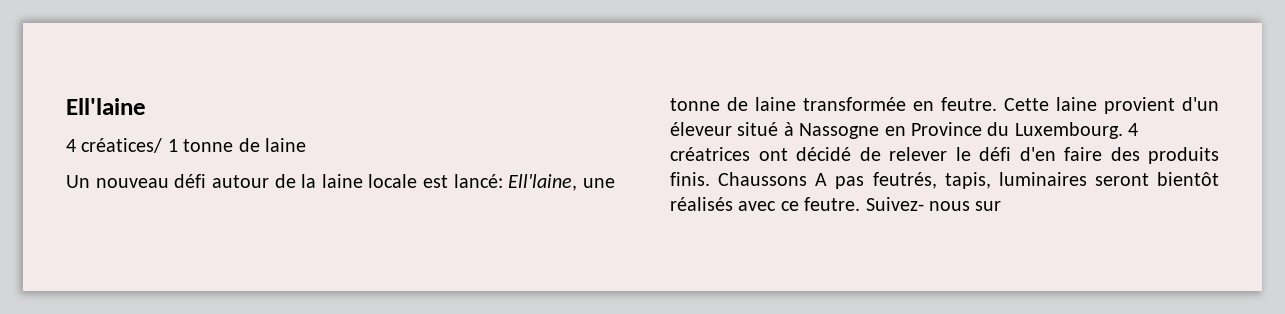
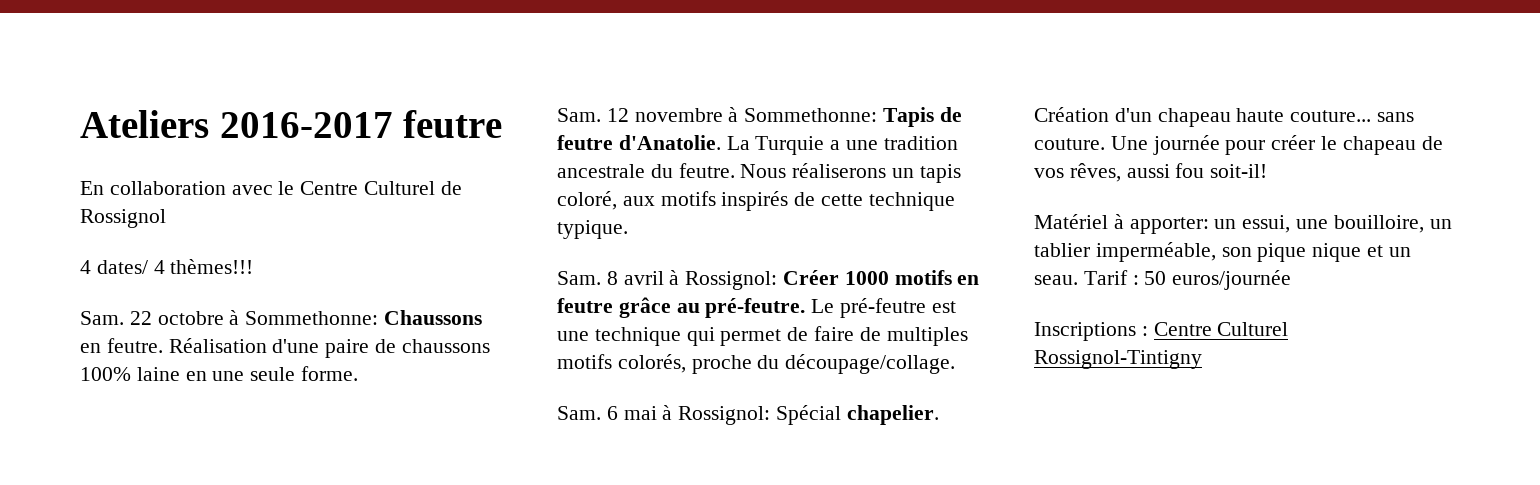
- Ell'laine
- 4 créatices/ 1 tonne de laine
- Un nouveau défi autour de la laine locale est lancé: Ell'laine, une tonne de laine transformée en feutre. Cette laine provient d'un éleveur situé à Nassogne en Province du Luxembourg. 4 créatrices ont décidé de relever le défi d'en faire des produits finis. Chaussons A pas feutrés, tapis, luminaires seront bientôt réalisés avec ce feutre. Suivez- nous sur
+ Ateliers 2016-2017 feutre
+ En collaboration avec le Centre Culturel de Rossignol
+ 4 dates/ 4 thèmes!!!
+ Sam. 22 octobre à Sommethonne: Chaussons en feutre. Réalisation d'une paire de chaussons 100% laine en une seule forme.
+ Sam. 12 novembre à Sommethonne: Tapis de feutre d'Anatolie. La Turquie a une tradition ancestrale du feutre. Nous réaliserons un tapis coloré, aux motifs inspirés de cette technique typique.
+ Sam. 8 avril à Rossignol: Créer 1000 motifs en feutre grâce au pré-feutre. Le pré-feutre est une technique qui permet de faire de multiples motifs colorés, proche du découpage/collage.
+ Sam. 6 mai à Rossignol: Spécial chapelier. Création d'un chapeau haute couture... sans couture. Une journée pour créer le chapeau de vos rêves, aussi fou soit-il!
+ Matériel à apporter: un essui, une bouilloire, un tablier imperméable, son pique nique et un seau. Tarif : 50 euros/journée
+ Inscriptions : Centre Culturel Rossignol-Tintigny

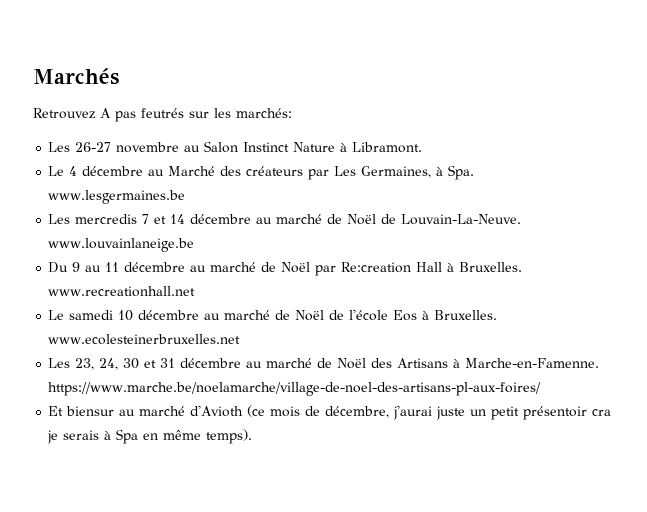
- Ateliers 2016-2017 feutre
- En collaboration avec le Centre Culturel de Rossignol
- 4 dates/ 4 thèmes!!!
- Sam. 22 octobre à Sommethonne: Chaussons en feutre. Réalisation d'une paire de chaussons 100% laine en une seule forme.
- Sam. 12 novembre à Sommethonne: Tapis de feutre d'Anatolie. La Turquie a une tradition ancestrale du feutre. Nous réaliserons un tapis coloré, aux motifs inspirés de cette technique typique.
- Sam. 8 avril à Rossignol: Créer 1000 motifs en feutre grâce au pré-feutre. Le pré-feutre est une technique qui permet de faire de multiples motifs colorés, proche du découpage/collage.
- Sam. 6 mai à Rossignol: Spécial chapelier. Création d'un chapeau haute couture... sans couture. Une journée pour créer le chapeau de vos rêves, aussi fou soit-il!
- Matériel à apporter: un essui, une bouilloire, un tablier imperméable, son pique nique et un seau. Tarif : 50 euros/journée
- Inscriptions : Centre Culturel Rossignol-Tintigny
+ Marchés
+ Retrouvez A pas feutrés sur les marchés:
+ Les 26-27 novembre au Salon Instinct Nature à Libramont.
+ Le 4 décembre au Marché des créateurs par Les Germaines, à Spa. www.lesgermaines.be
+ Les mercredis 7 et 14 décembre au marché de Noël de Louvain-La-Neuve. www.louvainlaneige.be
+ Du 9 au 11 décembre au marché de Noël par Re:creation Hall à Bruxelles. www.recreationhall.net
+ Le samedi 10 décembre au marché de Noël de l'école Eos à Bruxelles. www.ecolesteinerbruxelles.net
+ Les 23, 24, 30 et 31 décembre au marché de Noël des Artisans à Marche-en-Famenne. https://www.marche.be/noelamarche/village-de-noel-des-artisans-pl-aux-foires/
+ Et biensur au marché d'Avioth (ce mois de décembre, j'aurai juste un petit présentoir cra je serais à Spa en même temps).

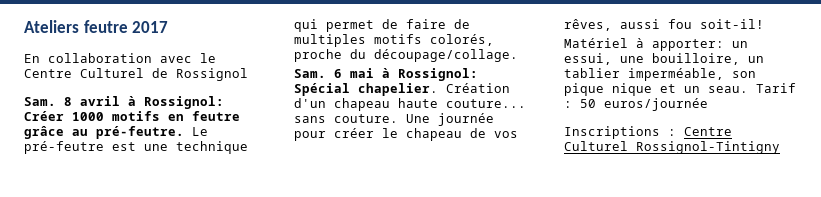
- Marchés
- Retrouvez A pas feutrés sur les marchés:
- Les 26-27 novembre au Salon Instinct Nature à Libramont.
- Le 4 décembre au Marché des créateurs par Les Germaines, à Spa. www.lesgermaines.be
- Les mercredis 7 et 14 décembre au marché de Noël de Louvain-La-Neuve. www.louvainlaneige.be
- Du 9 au 11 décembre au marché de Noël par Re:creation Hall à Bruxelles. www.recreationhall.net
- Le samedi 10 décembre au marché de Noël de l'école Eos à Bruxelles. www.ecolesteinerbruxelles.net
- Les 23, 24, 30 et 31 décembre au marché de Noël des Artisans à Marche-en-Famenne. https://www.marche.be/noelamarche/village-de-noel-des-artisans-pl-aux-foires/
- Et biensur au marché d'Avioth (ce mois de décembre, j'aurai juste un petit présentoir cra je serais à Spa en même temps).
+ Ateliers feutre 2017
+ En collaboration avec le Centre Culturel de Rossignol
+ Sam. 8 avril à Rossignol: Créer 1000 motifs en feutre grâce au pré-feutre. Le pré-feutre est une technique qui permet de faire de multiples motifs colorés, proche du découpage/collage.
+ Sam. 6 mai à Rossignol: Spécial chapelier. Création d'un chapeau haute couture... sans couture. Une journée pour créer le chapeau de vos rêves, aussi fou soit-il!
+ Matériel à apporter: un essui, une bouilloire, un tablier imperméable, son pique nique et un seau. Tarif : 50 euros/journée
+ Inscriptions : Centre Culturel Rossignol-Tintigny

